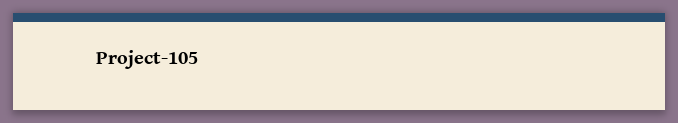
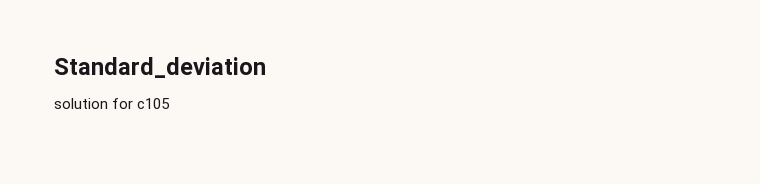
- Project-105
+ Standard_deviation
+ solution for c105

